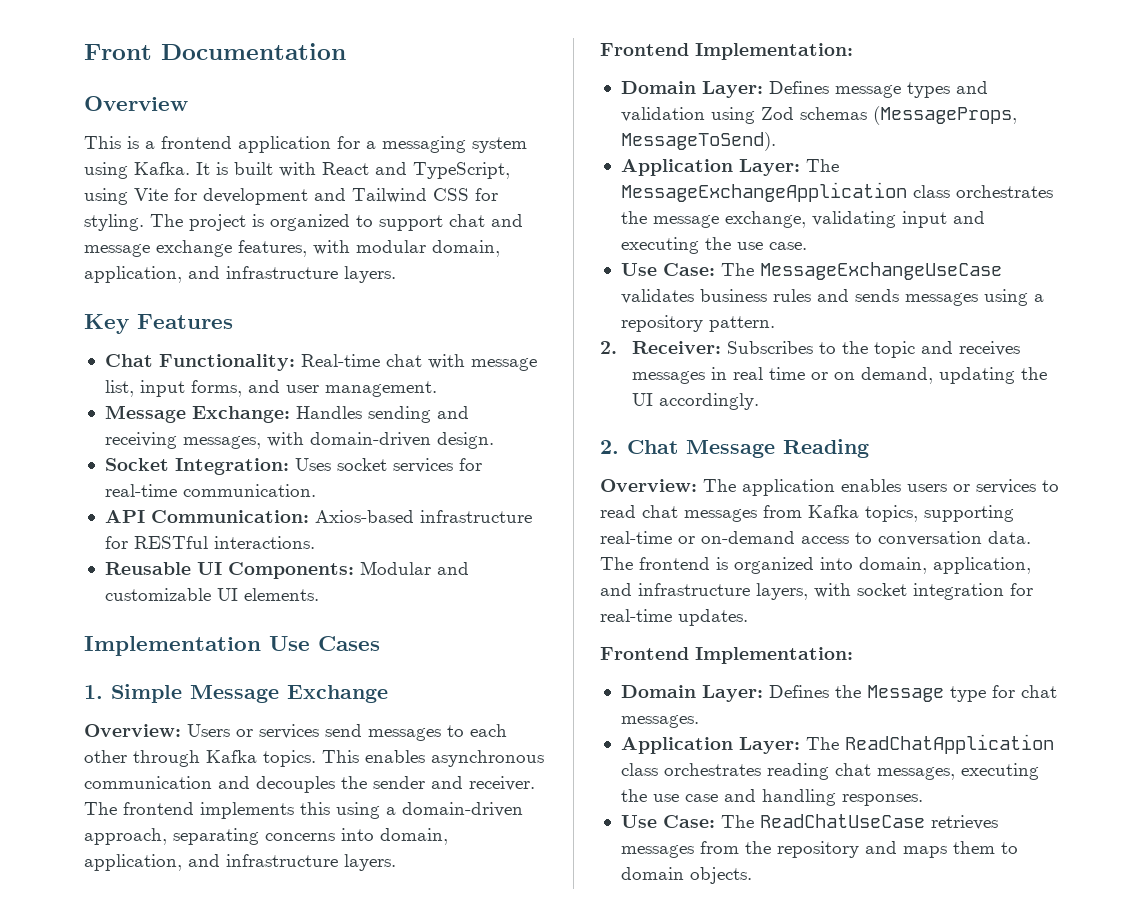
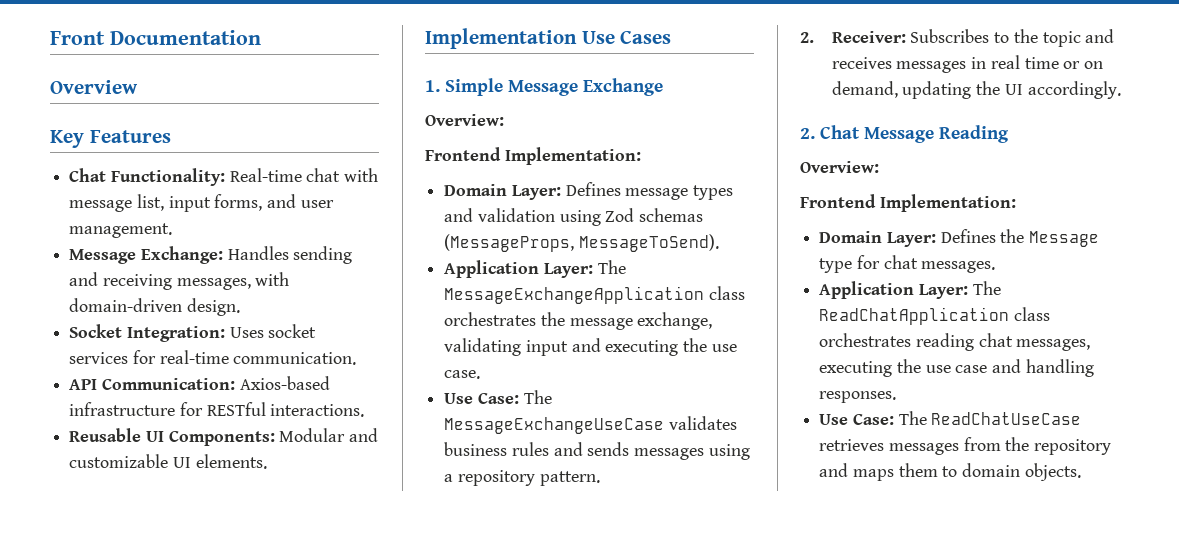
- This is a frontend application for a messaging system using Kafka. It is built with React and TypeScript, using Vite for development and Tailwind CSS for styling. The project is organized to support chat and message exchange features, with modular domain, application, and infrastructure layers.
  1. Simple Message Exchange
- Overview: Users or services send messages to each other through Kafka topics. This enables asynchronous communication and decouples the sender and receiver. The frontend implements this using a domain-driven approach, separating concerns into domain, application, and infrastructure layers.
+ Overview:
  2. Chat Message Reading
- Overview: The application enables users or services to read chat messages from Kafka topics, supporting real-time or on-demand access to conversation data. The frontend is organized into domain, application, and infrastructure layers, with socket integration for real-time updates.
+ Overview:

